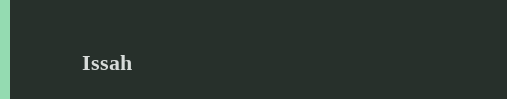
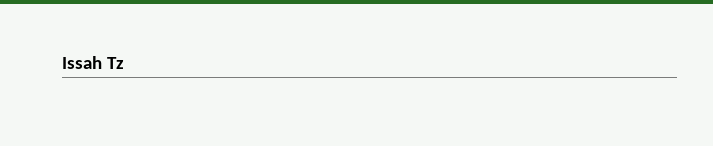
- Issah
+ Issah Tz

